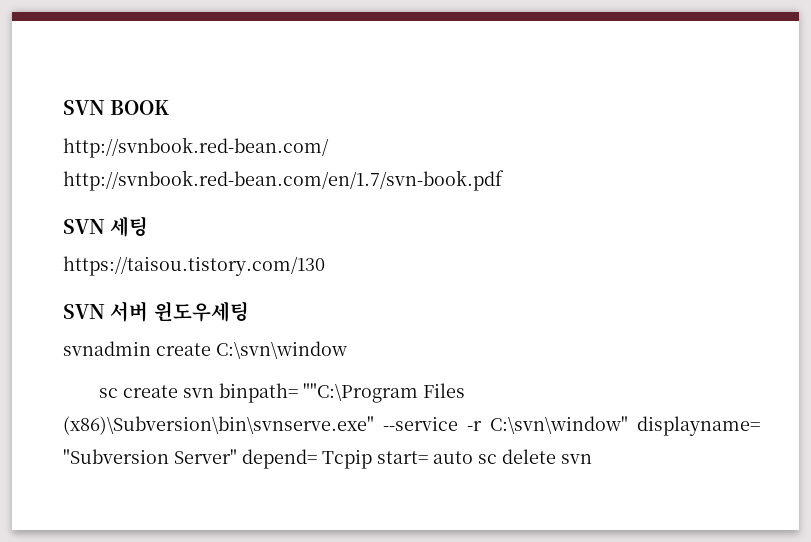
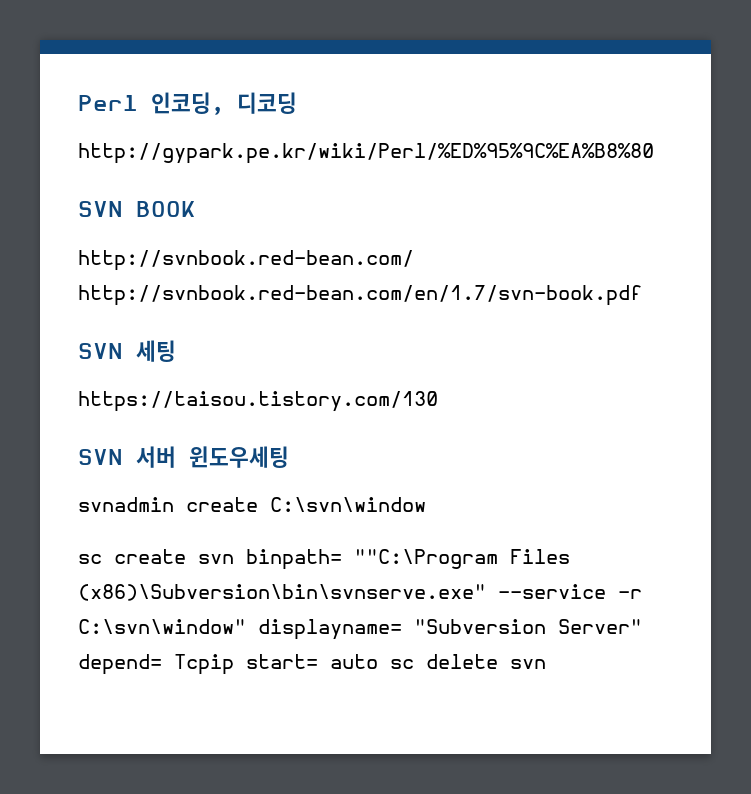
+ Perl 인코딩, 디코딩
+ http://gypark.pe.kr/wiki/Perl/%ED%95%9C%EA%B8%80

